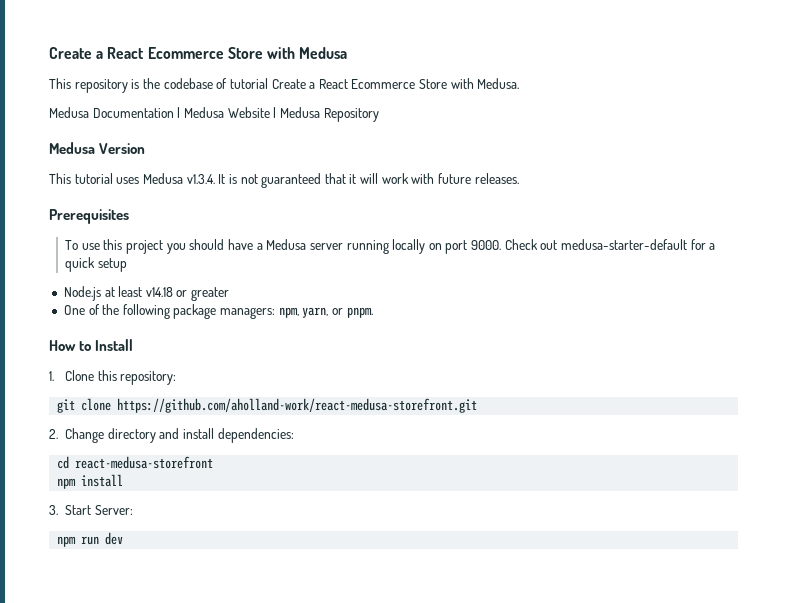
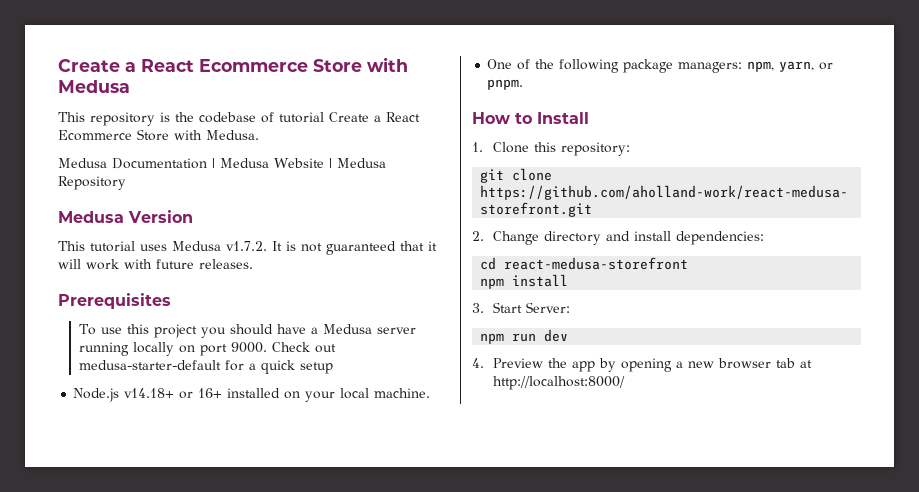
- This tutorial uses Medusa v1.3.4. It is not guaranteed that it will work with future releases.
+ This tutorial uses Medusa v1.7.2. It is not guaranteed that it will work with future releases.
- Node.js at least v14.18 or greater
+ Node.js v14.18+ or 16+ installed on your local machine.
+ 4. Preview the app by opening a new browser tab at http://localhost:8000/

